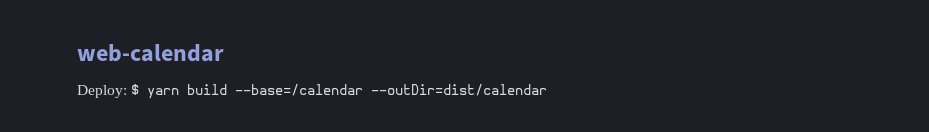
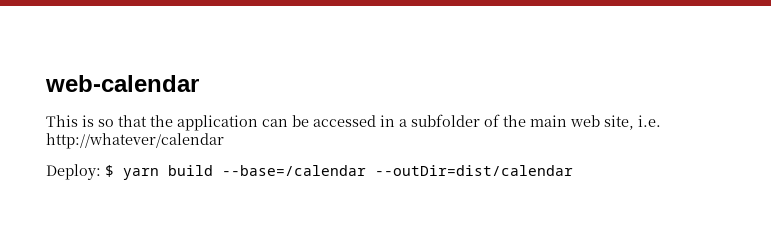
+ This is so that the application can be accessed in a subfolder of the main web site, i.e. http://whatever/calendar

